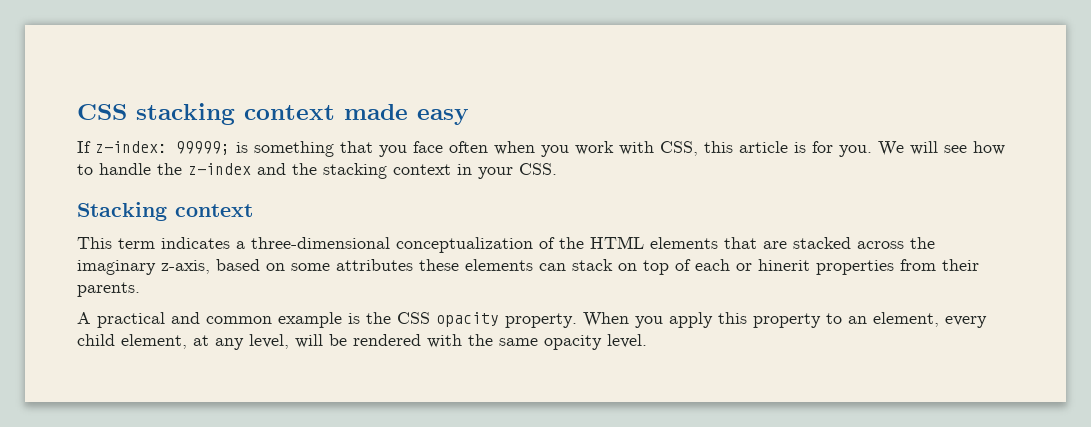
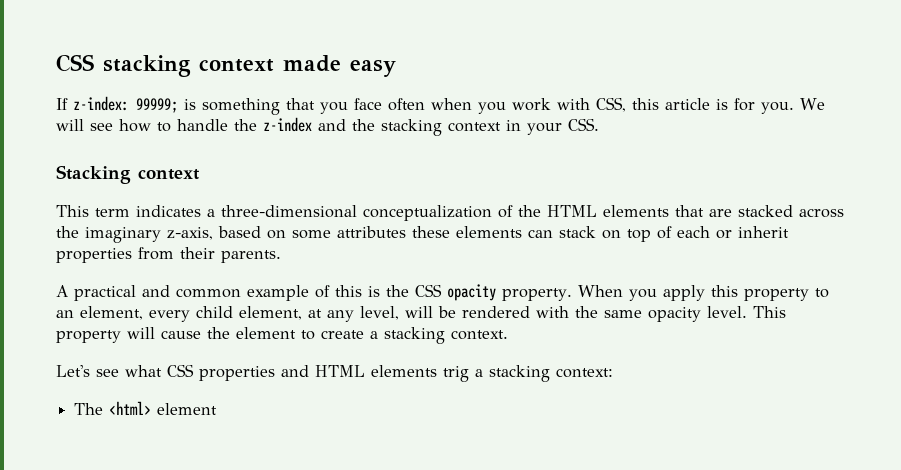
- This term indicates a three-dimensional conceptualization of the HTML elements that are stacked across the imaginary z-axis, based on some attributes these elements can stack on top of each or hinerit properties from their parents.
+ This term indicates a three-dimensional conceptualization of the HTML elements that are stacked across the imaginary z-axis, based on some attributes these elements can stack on top of each or inherit properties from their parents.
- A practical and common example is the CSS opacity property.
+ A practical and common example of this is the CSS opacity property.
+ This property will cause the element to create a stacking context.
+ Let's see what CSS properties and HTML elements trig a stacking context:
+ The <html> element

